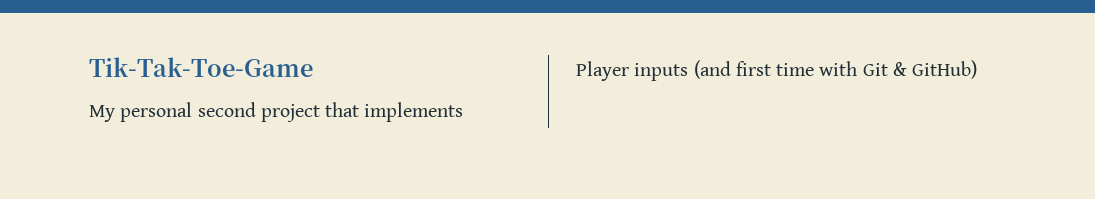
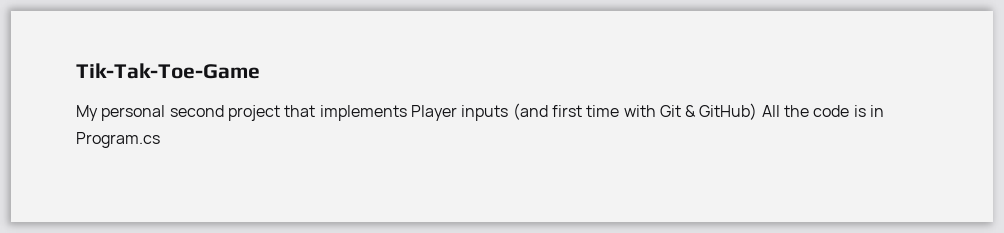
- My personal second project that implements Player inputs (and first time with Git & GitHub)
+ My personal second project that implements Player inputs (and first time with Git & GitHub) All the code is in Program.cs

